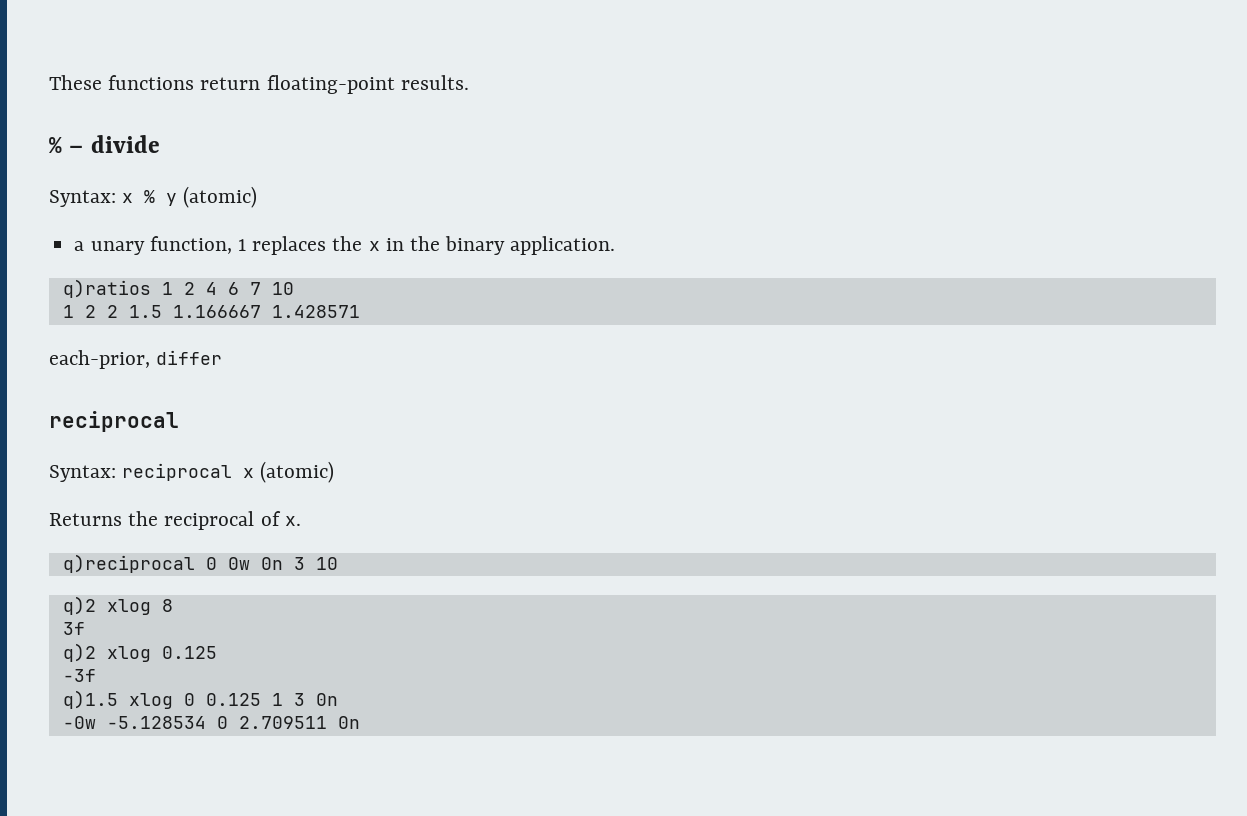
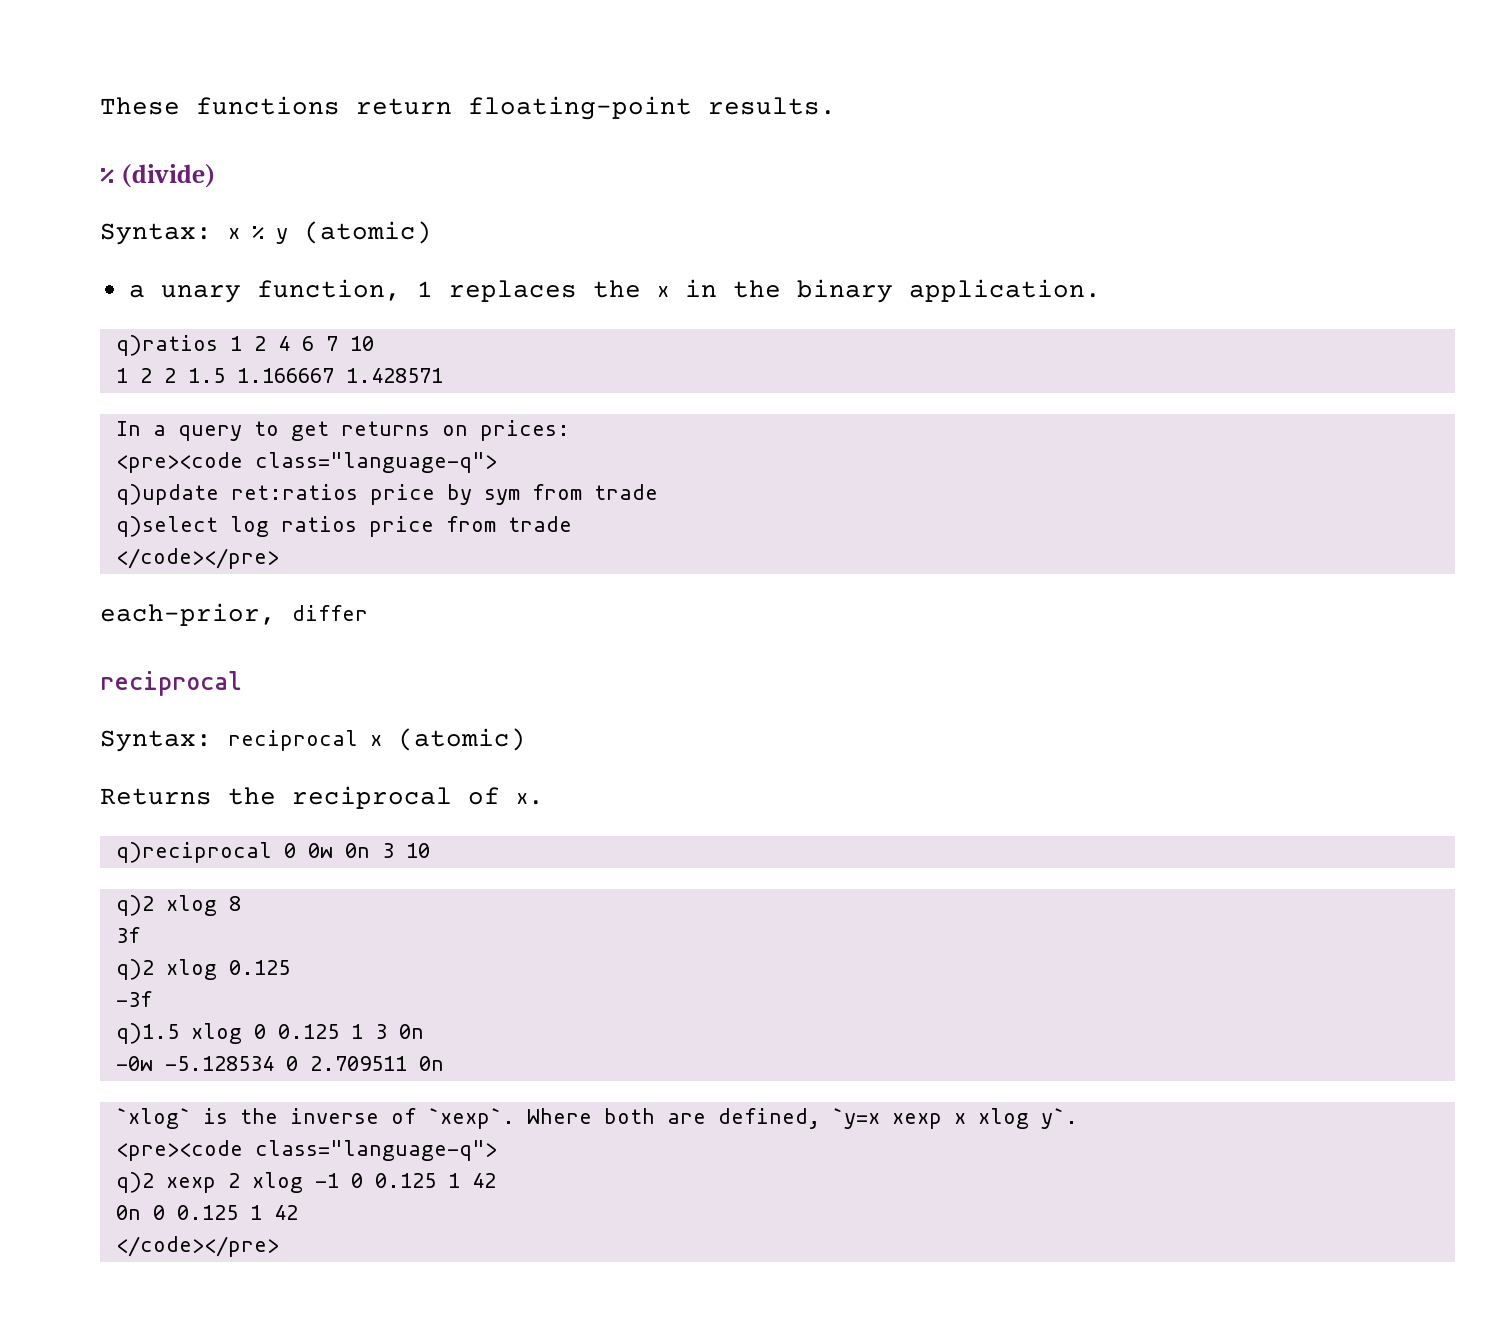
- % – divide
+ % (divide)
+ In a query to get returns on prices:
+ <pre><code class="language-q">
+ q)update ret:ratios price by sym from trade
+ q)select log ratios price from trade
+ </code></pre>
+ `xlog` is the inverse of `xexp`. Where both are defined, `y=x xexp x xlog y`.
+ <pre><code class="language-q">
+ q)2 xexp 2 xlog -1 0 0.125 1 42
+ 0n 0 0.125 1 42
+ </code></pre>

